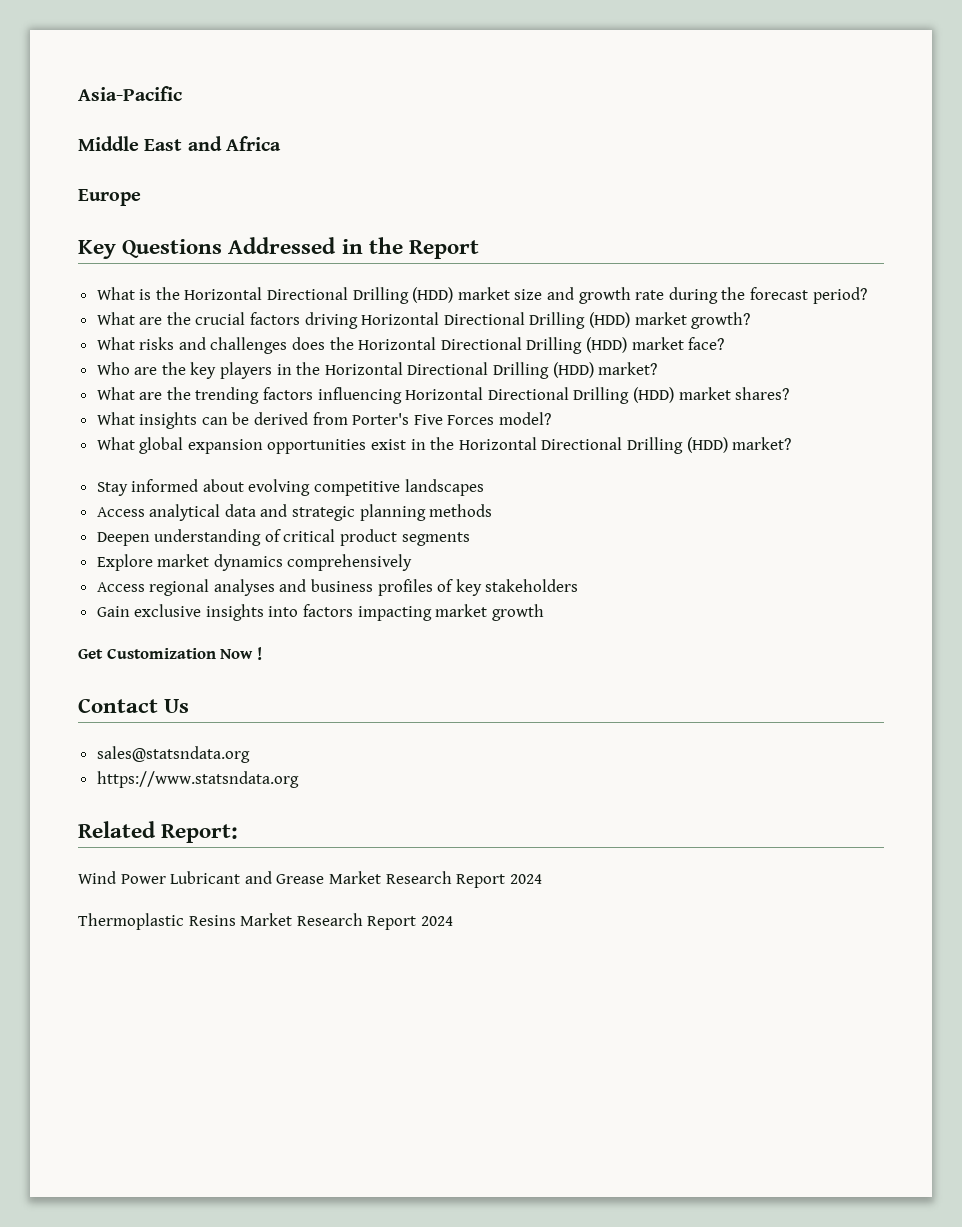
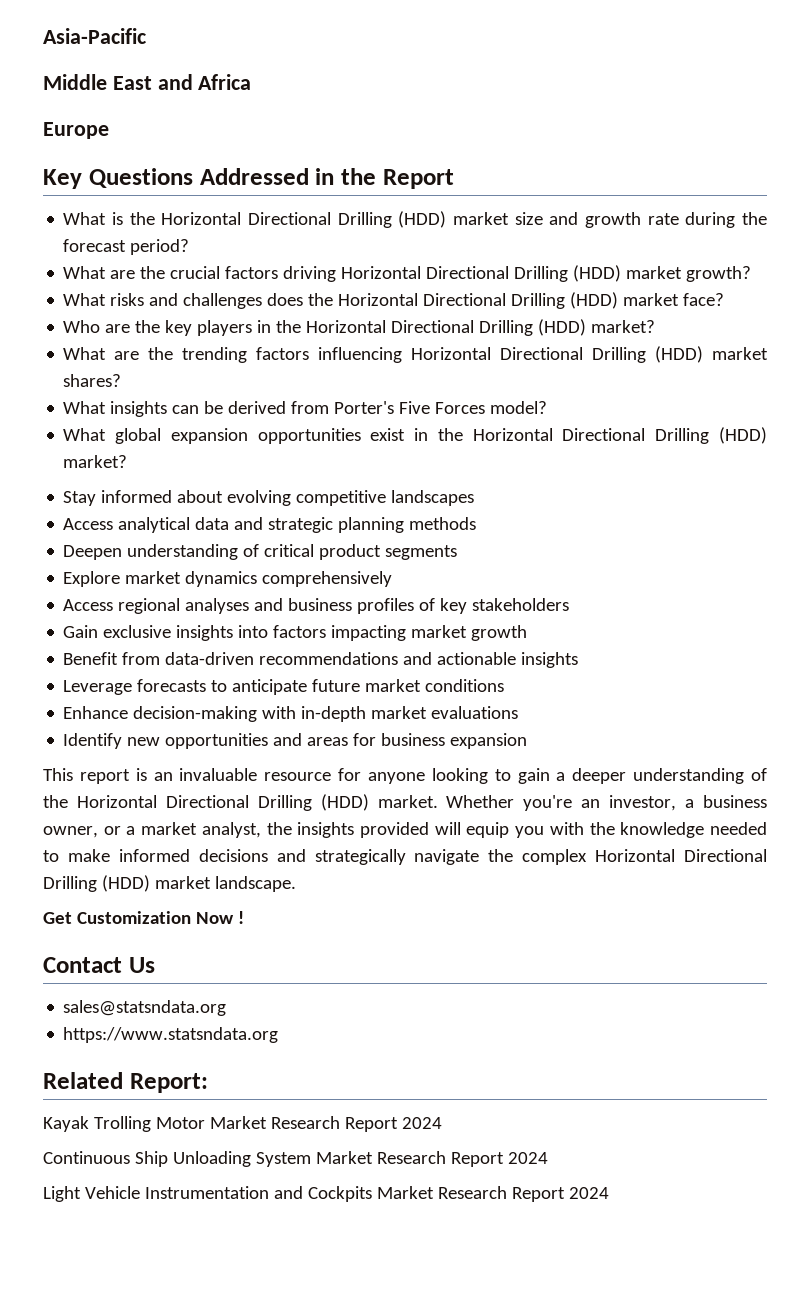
+ Benefit from data-driven recommendations and actionable insights
+ Leverage forecasts to anticipate future market conditions
+ Enhance decision-making with in-depth market evaluations
+ Identify new opportunities and areas for business expansion
+ This report is an invaluable resource for anyone looking to gain a deeper understanding of the Horizontal Directional Drilling (HDD) market. Whether you're an investor, a business owner, or a market analyst, the insights provided will equip you with the knowledge needed to make informed decisions and strategically navigate the complex Horizontal Directional Drilling (HDD) market landscape.
- Wind Power Lubricant and Grease Market Research Report 2024
- Thermoplastic Resins Market Research Report 2024
+ Kayak Trolling Motor Market Research Report 2024
+ Continuous Ship Unloading System Market Research Report 2024
+ Light Vehicle Instrumentation and Cockpits Market Research Report 2024

